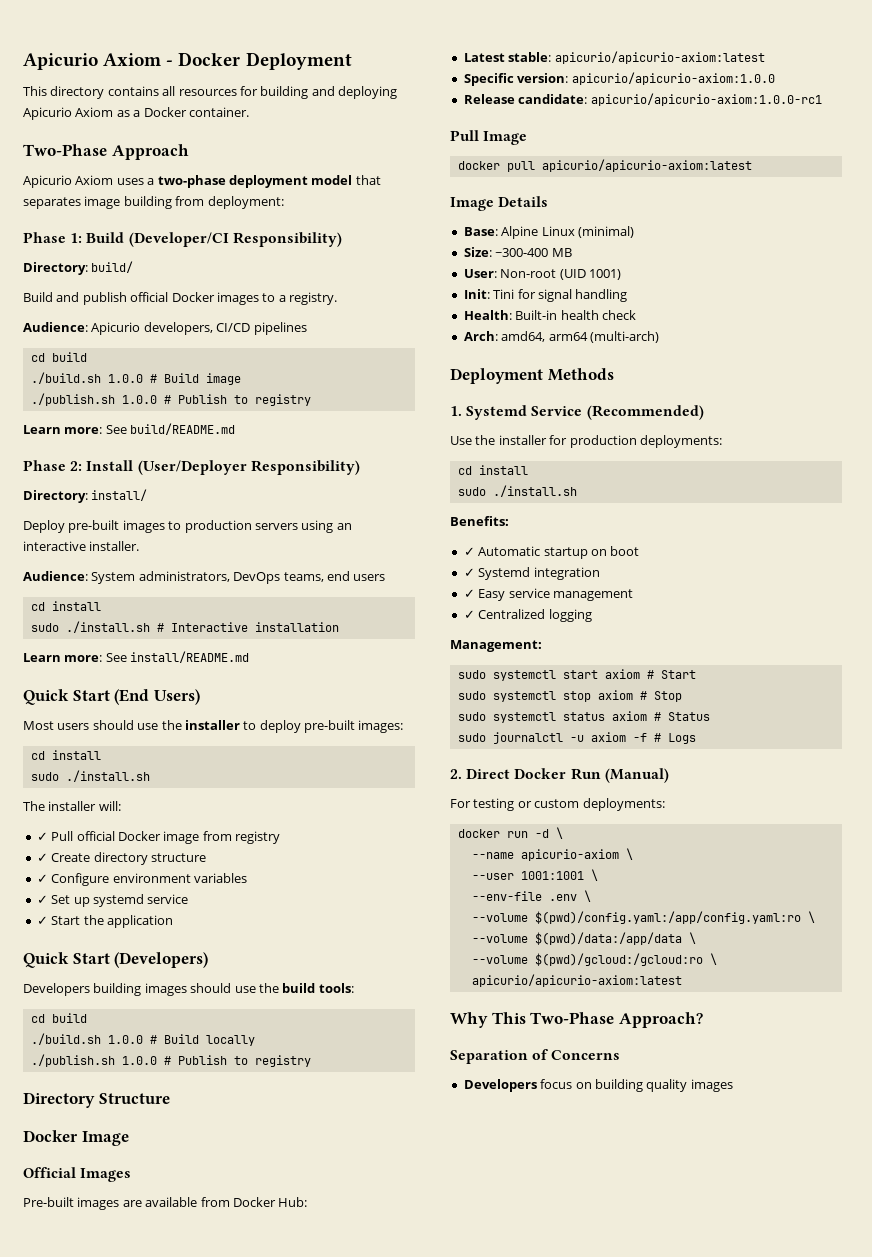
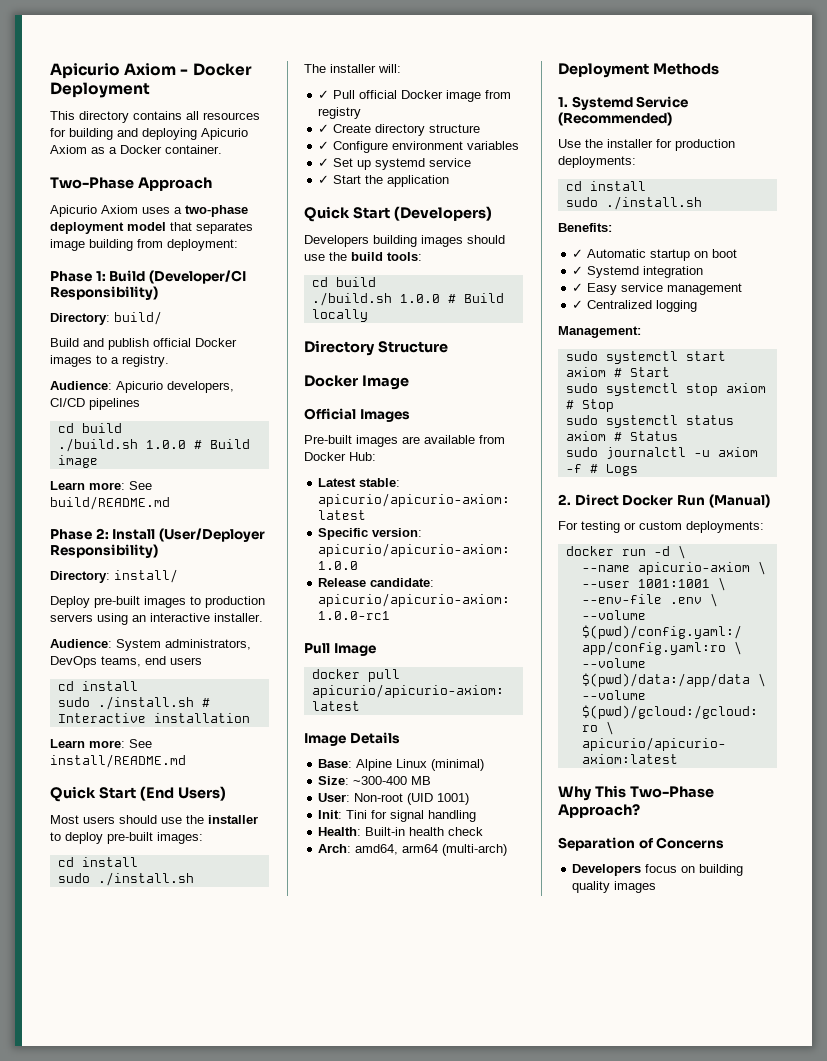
  ./build.sh 1.0.0 # Build image
- ./publish.sh 1.0.0 # Publish to registry
  ./build.sh 1.0.0 # Build locally
- ./publish.sh 1.0.0 # Publish to registry

